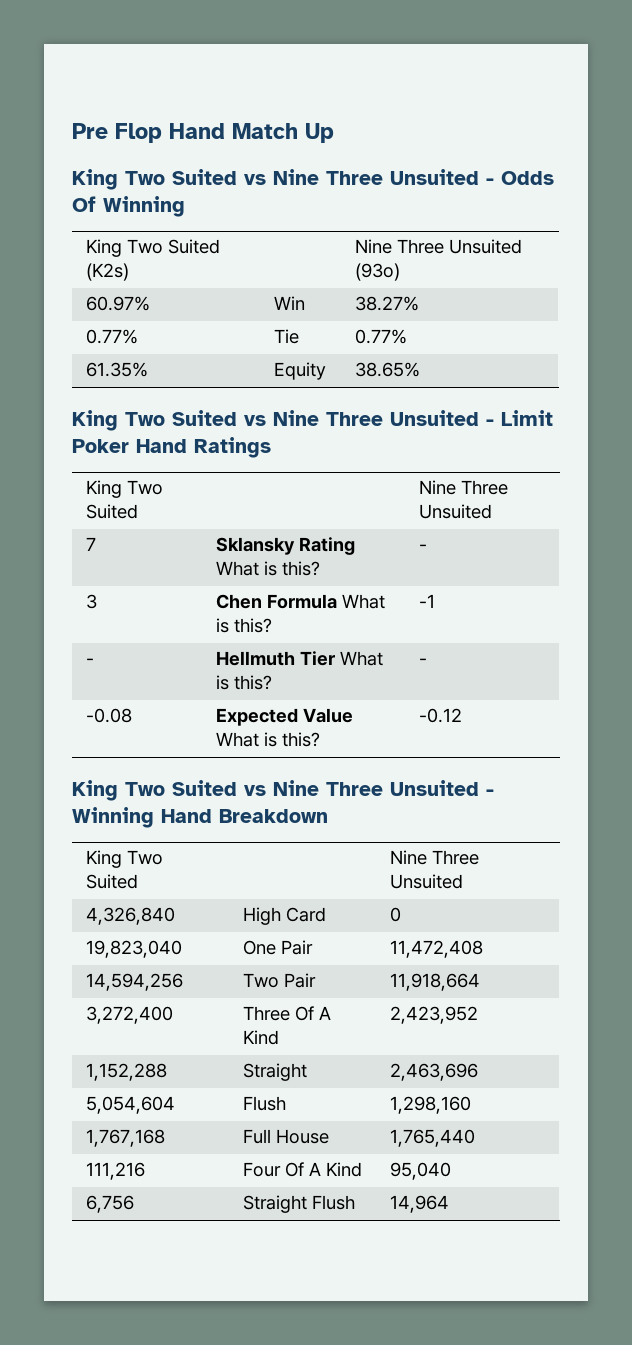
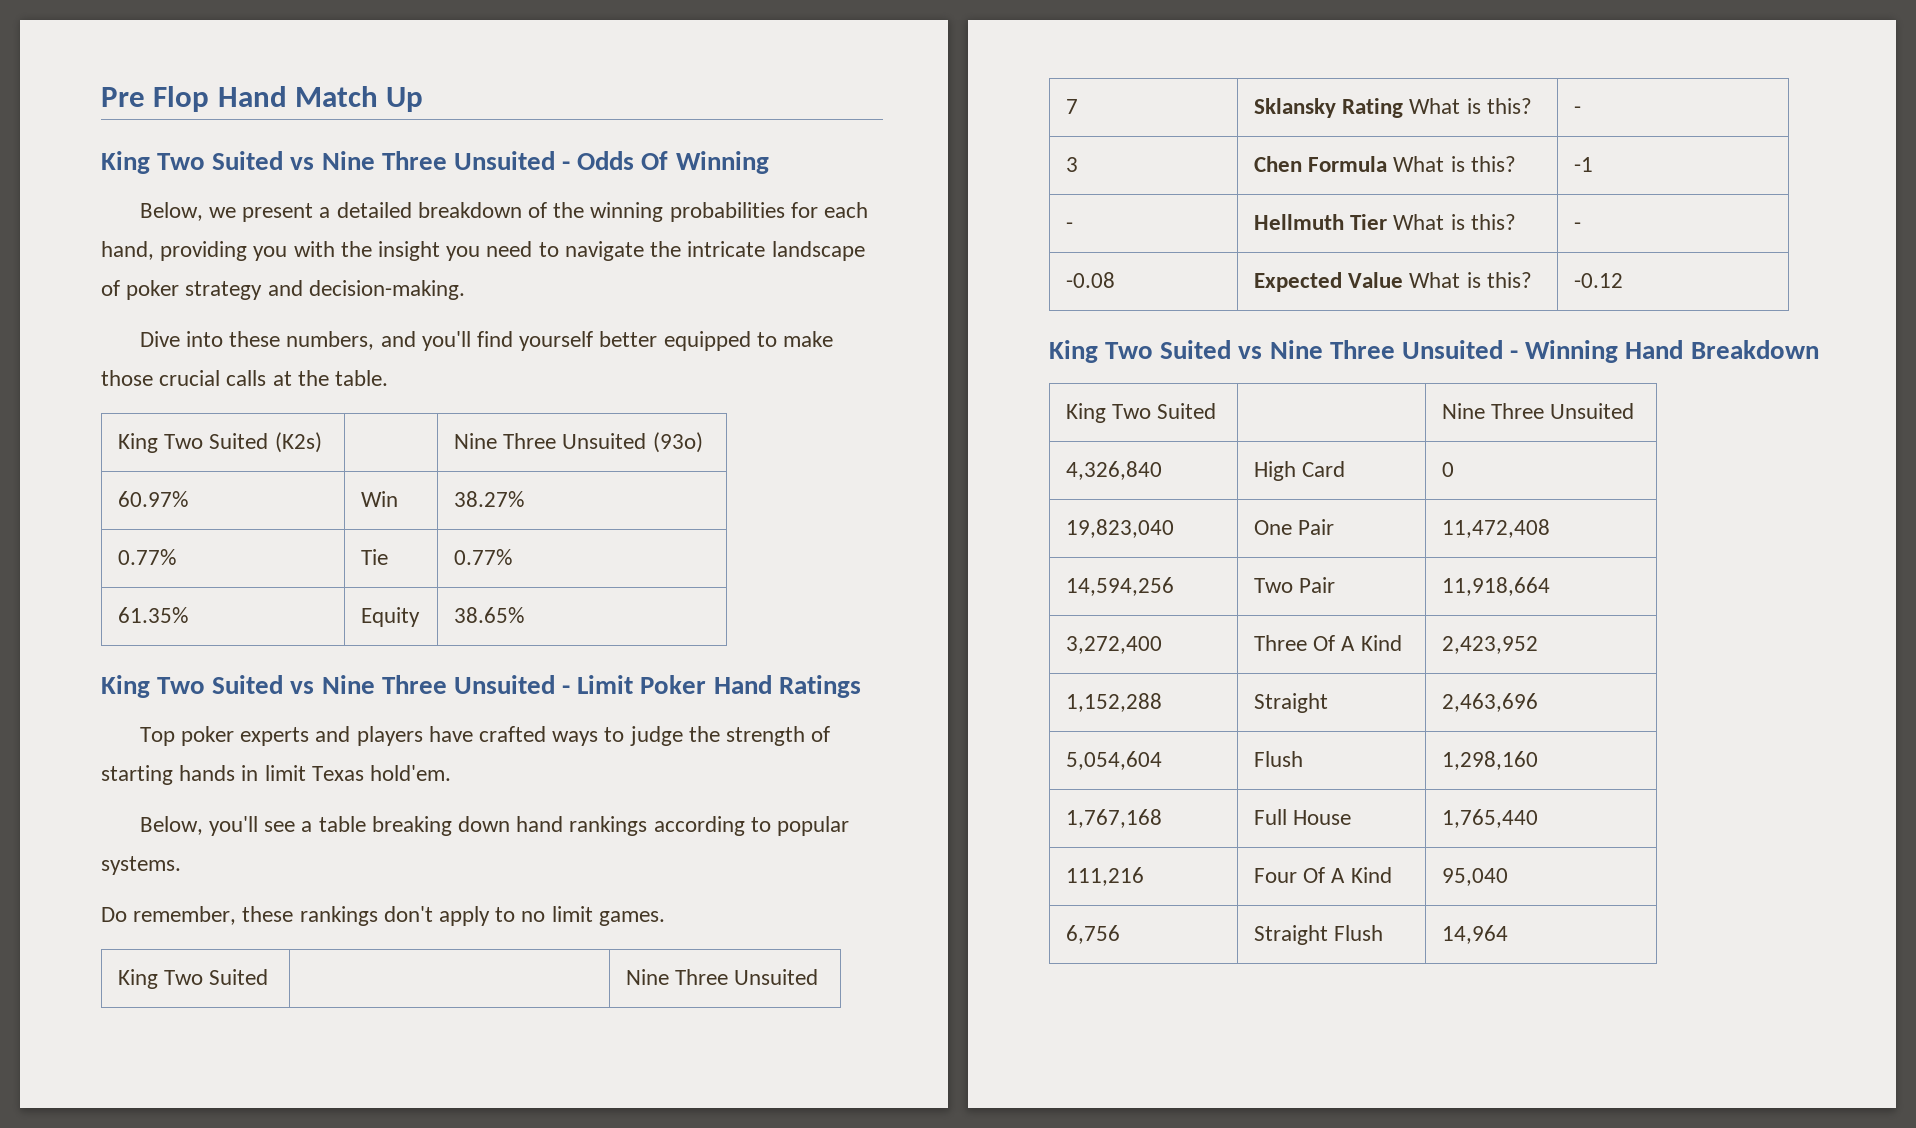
+ Below, we present a detailed breakdown of the winning probabilities for each hand, providing you with the insight you need to navigate the intricate landscape of poker strategy and decision-making.
+ Dive into these numbers, and you'll find yourself better equipped to make those crucial calls at the table.
+ Top poker experts and players have crafted ways to judge the strength of starting hands in limit Texas hold'em.
+ Below, you'll see a table breaking down hand rankings according to popular systems.
+ Do remember, these rankings don't apply to no limit games.

